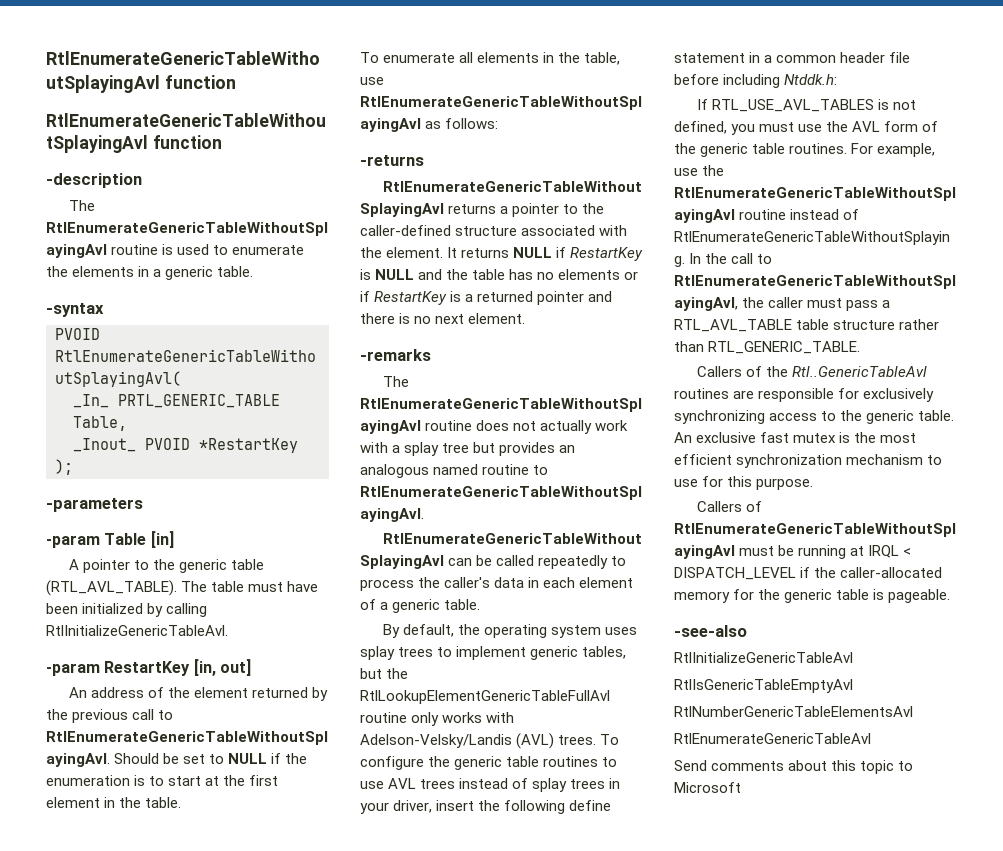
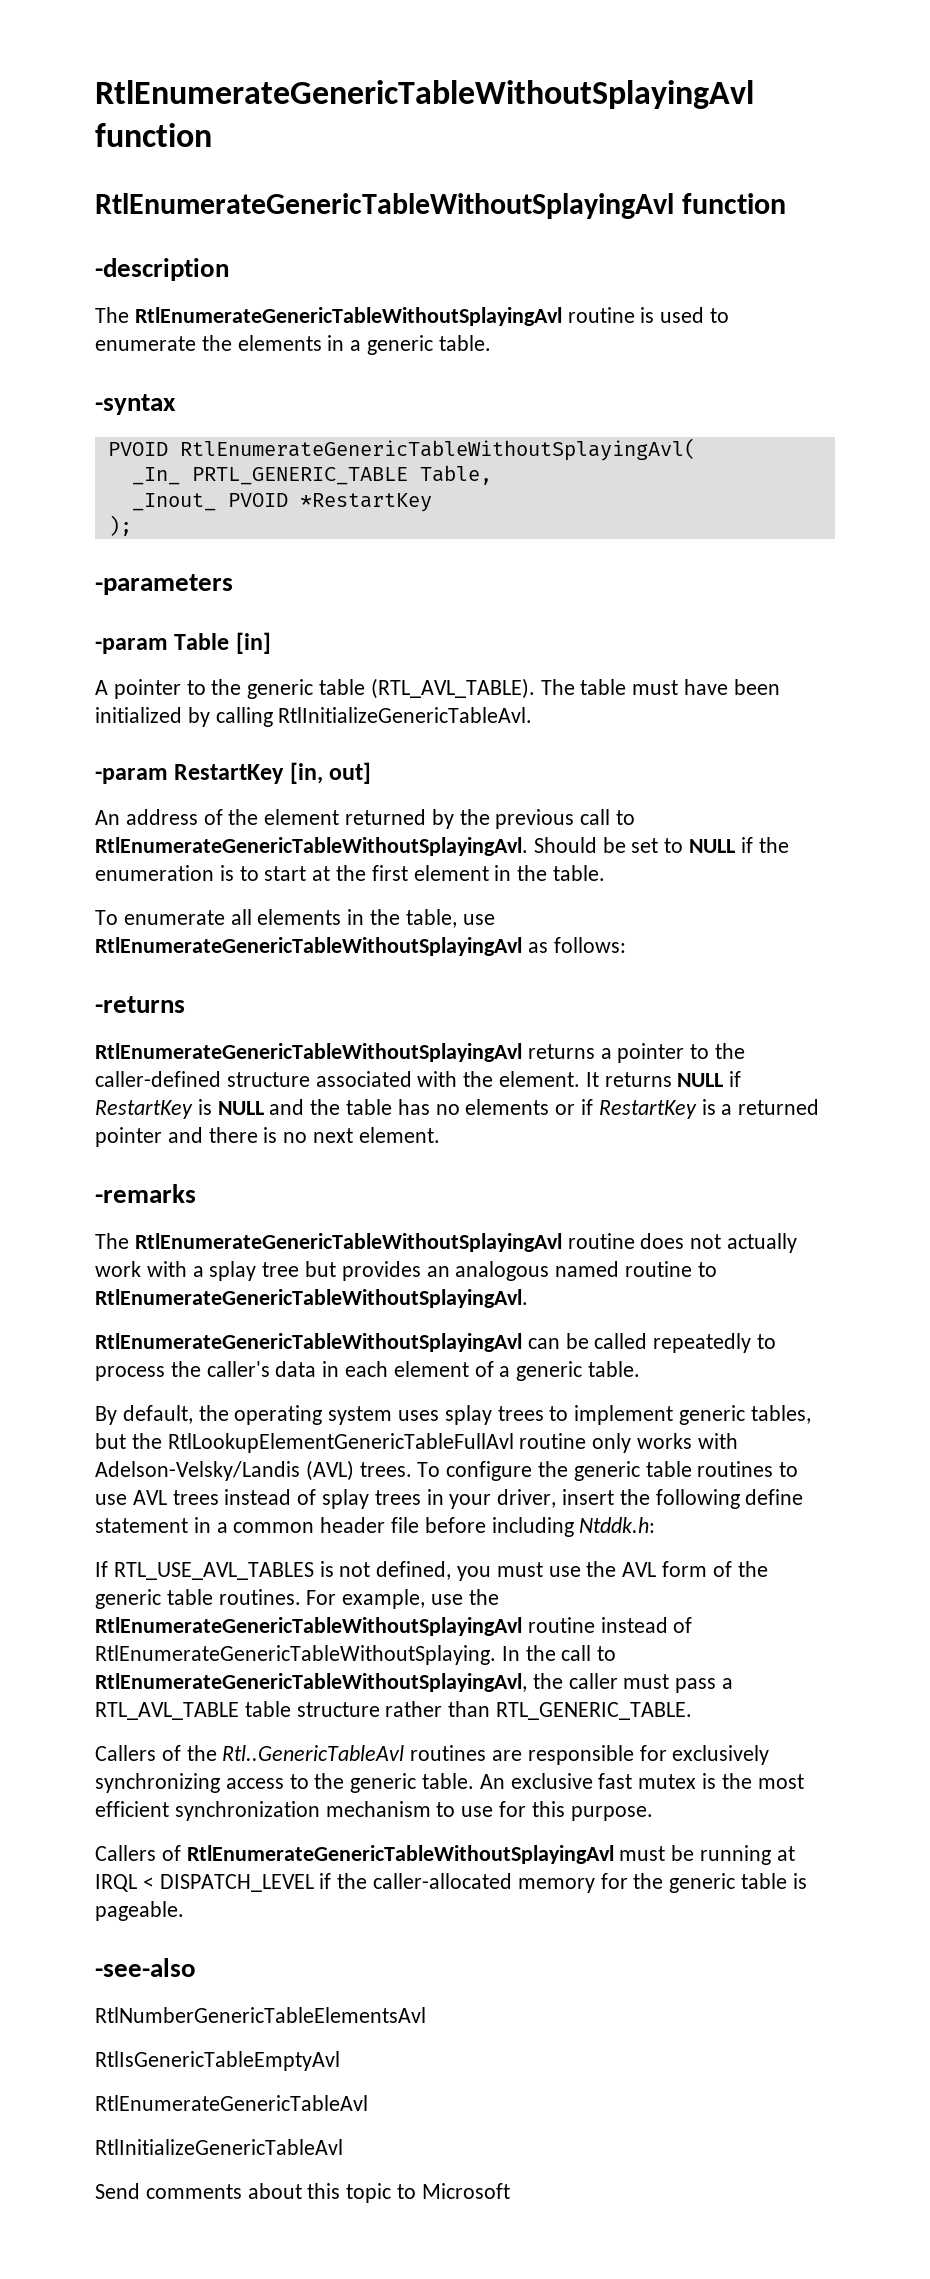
- RtlInitializeGenericTableAvl
+ RtlNumberGenericTableElementsAvl
- RtlNumberGenericTableElementsAvl
  RtlEnumerateGenericTableAvl
+ RtlInitializeGenericTableAvl

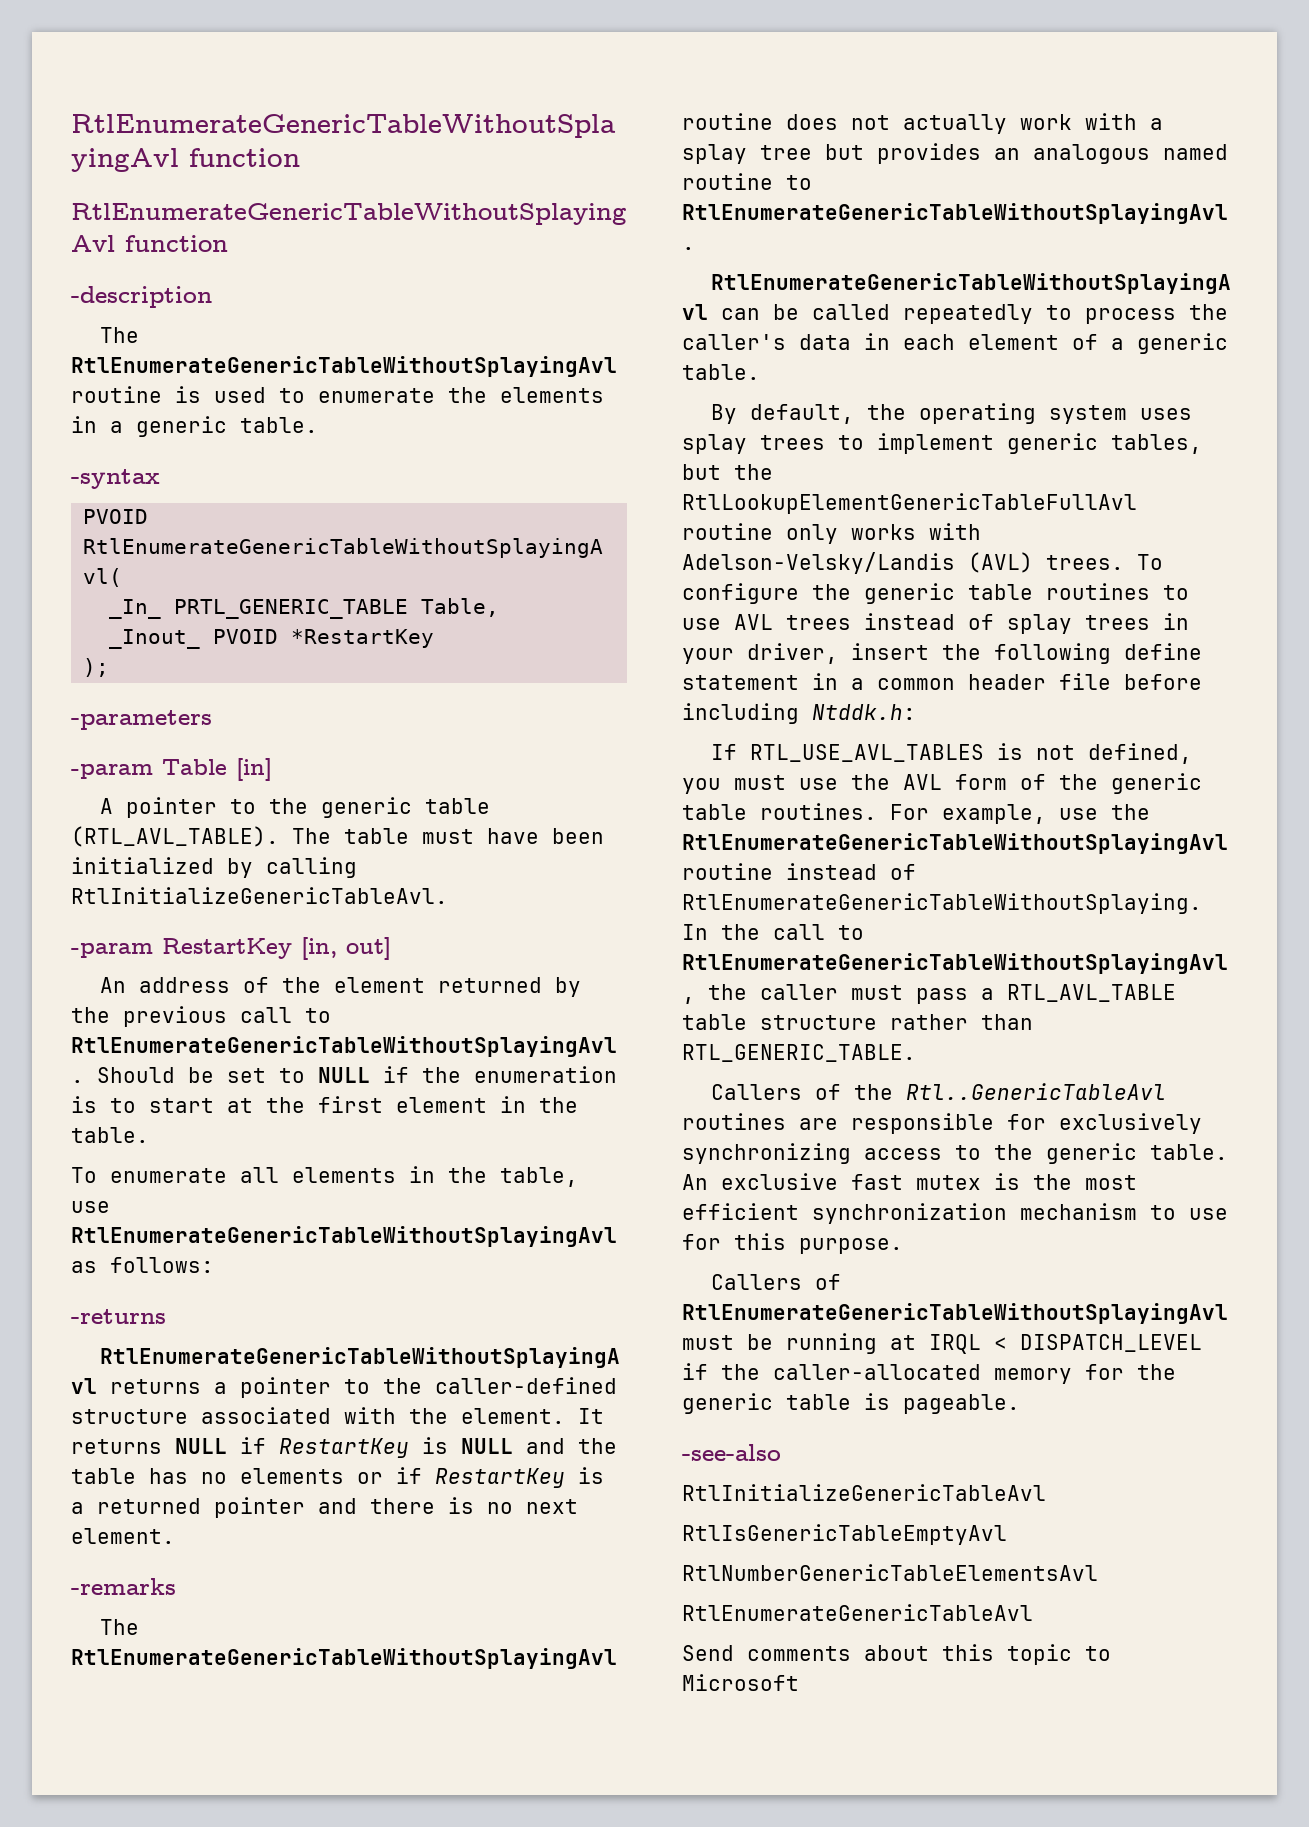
- RtlNumberGenericTableElementsAvl
+ RtlInitializeGenericTableAvl
+ RtlNumberGenericTableElementsAvl
- RtlInitializeGenericTableAvl

